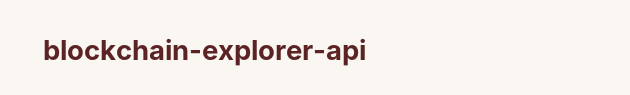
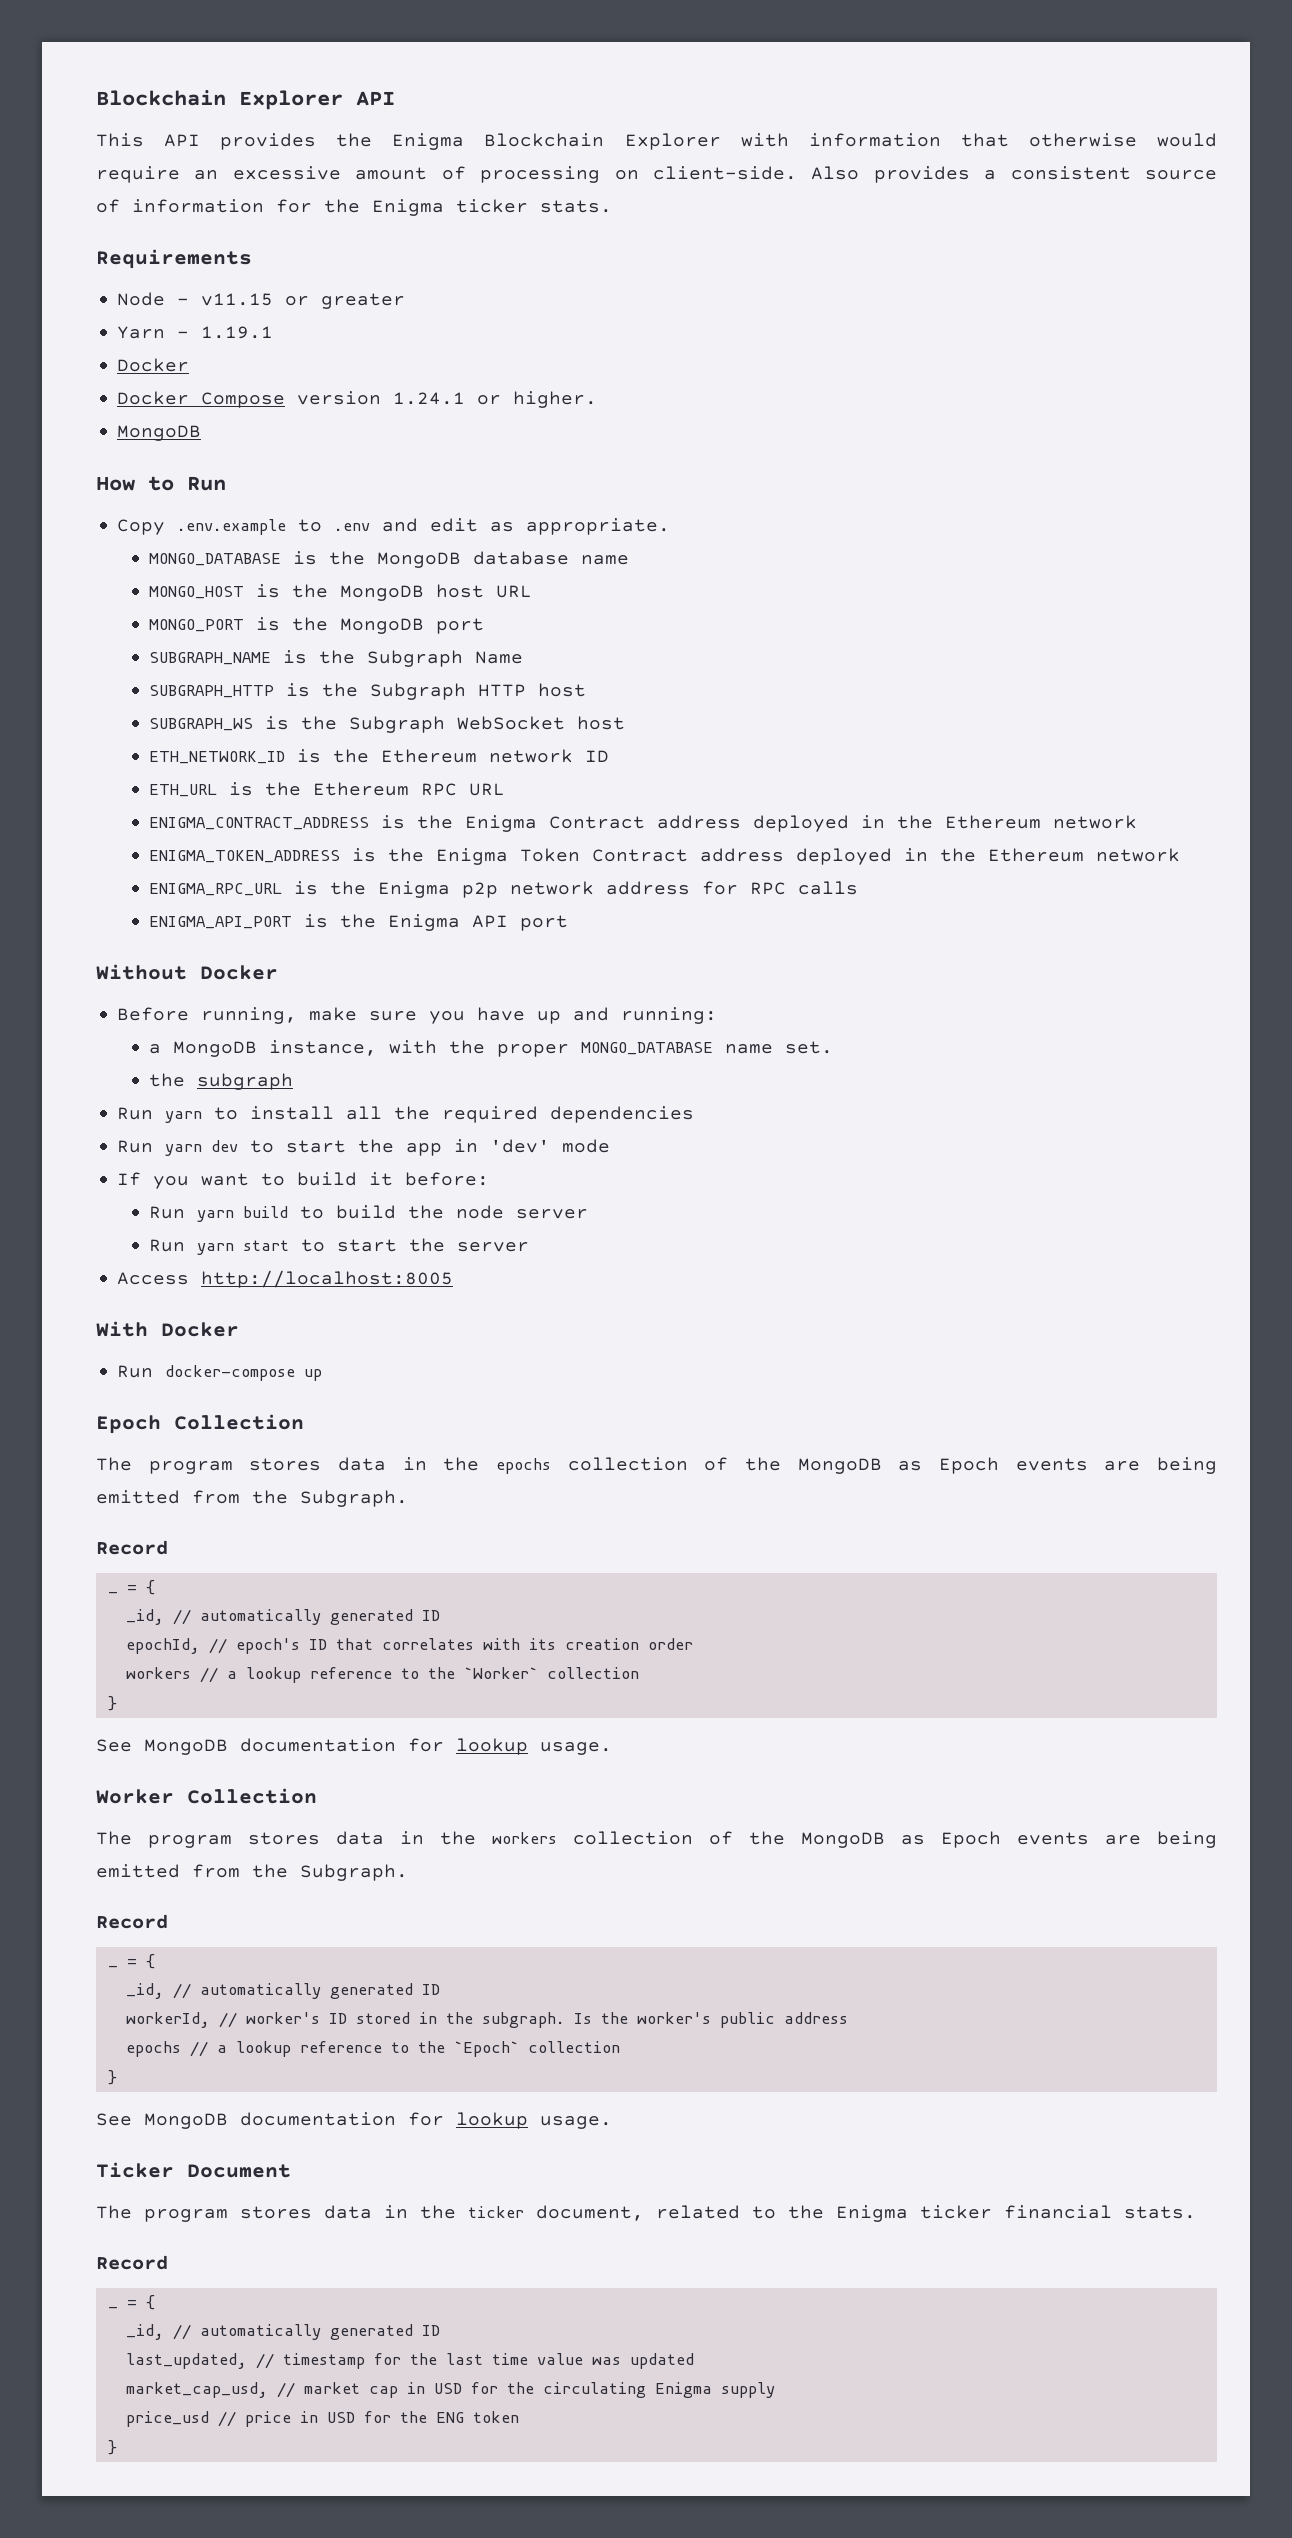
- blockchain-explorer-api
+ Blockchain Explorer API
+ This API provides the Enigma Blockchain Explorer with information that otherwise would require an excessive amount of processing on client-side. Also provides a consistent source of information for the Enigma ticker stats.
+ Requirements
+ Node - v11.15 or greater
+ Yarn - 1.19.1
+ Docker
+ Docker Compose version 1.24.1 or higher.
+ MongoDB
+ How to Run
+ Copy .env.example to .env and edit as appropriate.
+ MONGO_DATABASE is the MongoDB database name
+ MONGO_HOST is the MongoDB host URL
+ MONGO_PORT is the MongoDB port
+ SUBGRAPH_NAME is the Subgraph Name
+ SUBGRAPH_HTTP is the Subgraph HTTP host
+ SUBGRAPH_WS is the Subgraph WebSocket host
+ ETH_NETWORK_ID is the Ethereum network ID
+ ETH_URL is the Ethereum RPC URL
+ ENIGMA_CONTRACT_ADDRESS is the Enigma Contract address deployed in the Ethereum network
+ ENIGMA_TOKEN_ADDRESS is the Enigma Token Contract address deployed in the Ethereum network
+ ENIGMA_RPC_URL is the Enigma p2p network address for RPC calls
+ ENIGMA_API_PORT is the Enigma API port
+ Without Docker
+ Before running, make sure you have up and running:
+ a MongoDB instance, with the proper MONGO_DATABASE name set.
+ the subgraph
+ Run yarn to install all the required dependencies
+ Run yarn dev to start the app in 'dev' mode
+ If you want to build it before:
+ Run yarn build to build the node server
+ Run yarn start to start the server
+ Access http://localhost:8005
+ With Docker
+ Run docker-compose up
+ Epoch Collection
+ The program stores data in the epochs collection of the MongoDB as Epoch events are being emitted from the Subgraph.
+ Record
+ _ = {
+ _id, // automatically generated ID
+ epochId, // epoch's ID that correlates with its creation order
+ workers // a lookup reference to the `Worker` collection
+ }
+ See MongoDB documentation for lookup usage.
+ Worker Collection
+ The program stores data in the workers collection of the MongoDB as Epoch events are being emitted from the Subgraph.
+ Record
+ _ = {
+ _id, // automatically generated ID
+ workerId, // worker's ID stored in the subgraph. Is the worker's public address
+ epochs // a lookup reference to the `Epoch` collection
+ }
+ See MongoDB documentation for lookup usage.
+ Ticker Document
+ The program stores data in the ticker document, related to the Enigma ticker financial stats.
+ Record
+ _ = {
+ _id, // automatically generated ID
+ last_updated, // timestamp for the last time value was updated
+ market_cap_usd, // market cap in USD for the circulating Enigma supply
+ price_usd // price in USD for the ENG token
+ }

